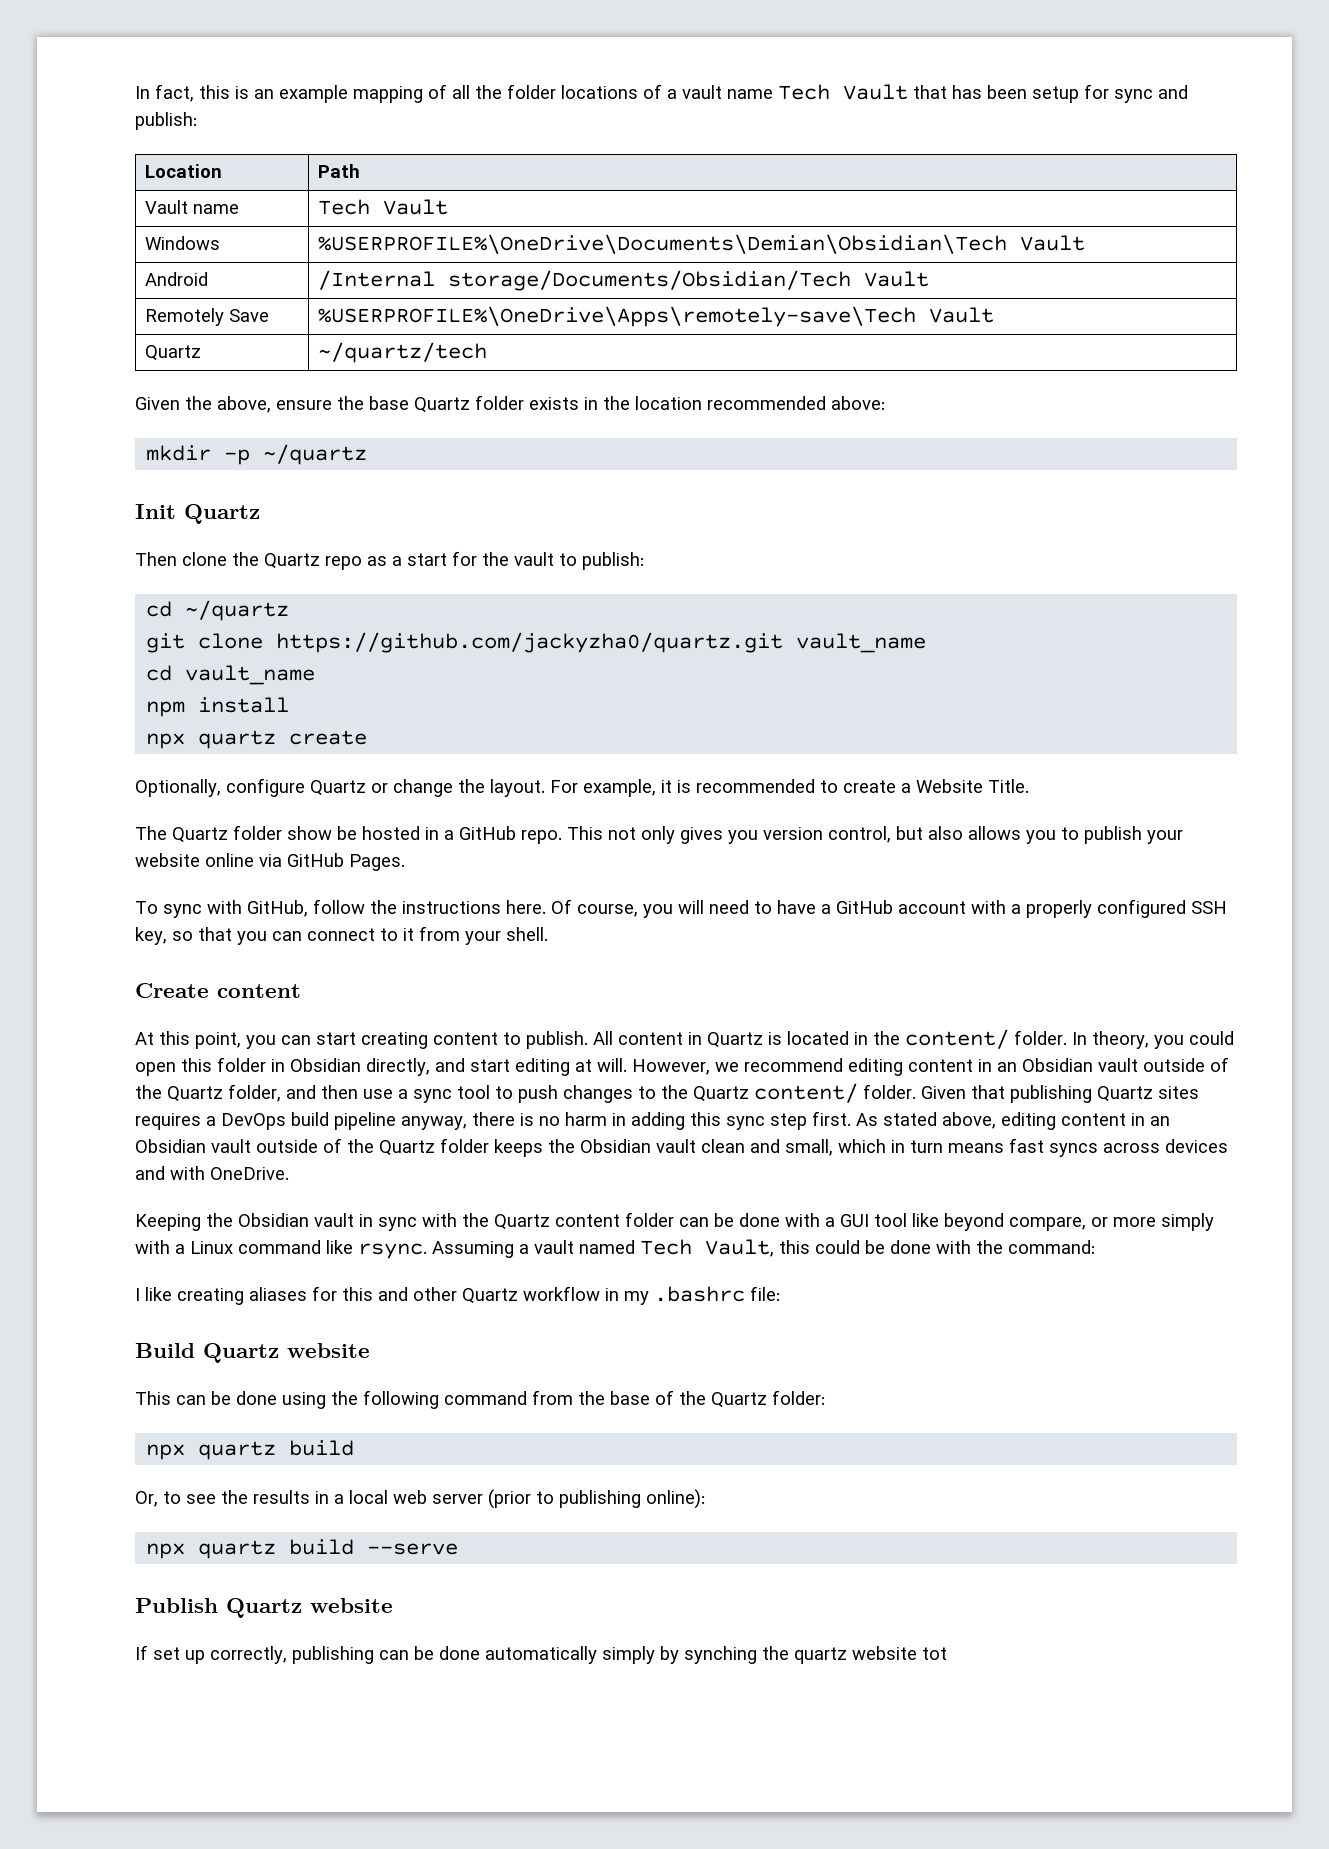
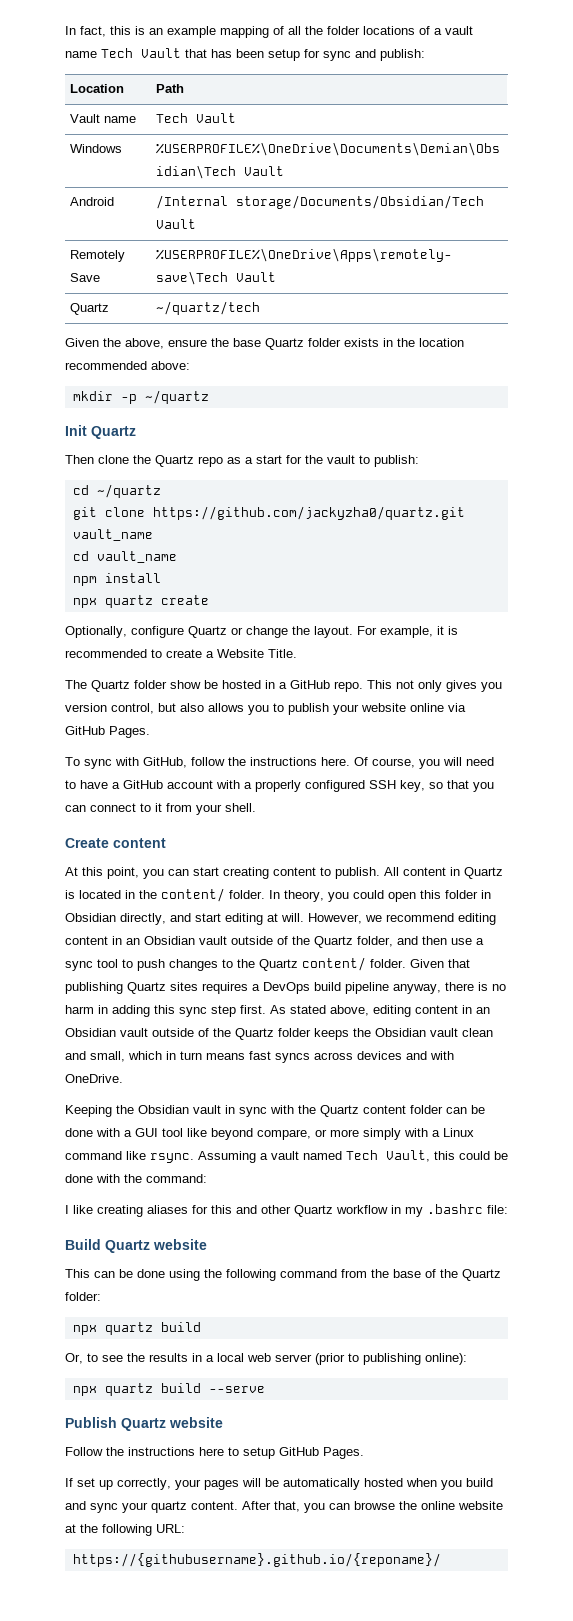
- If set up correctly, publishing can be done automatically simply by synching the quartz website tot
+ Follow the instructions here to setup GitHub Pages.
+ If set up correctly, your pages will be automatically hosted when you build and sync your quartz content. After that, you can browse the online website at the following URL:
+ https://{githubusername}.github.io/{reponame}/

